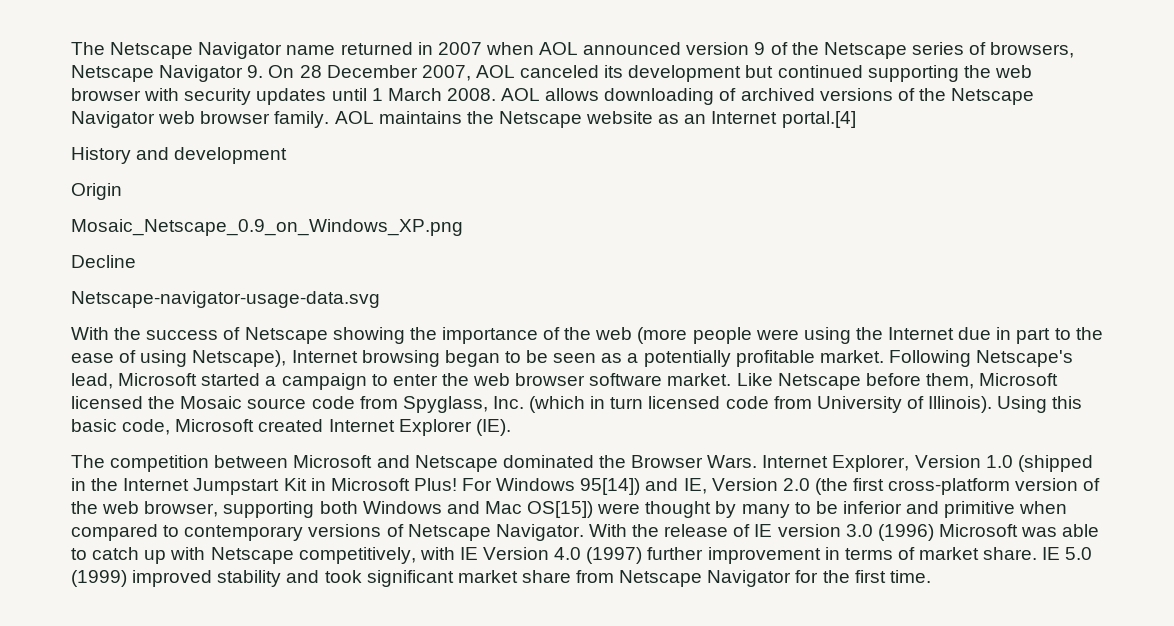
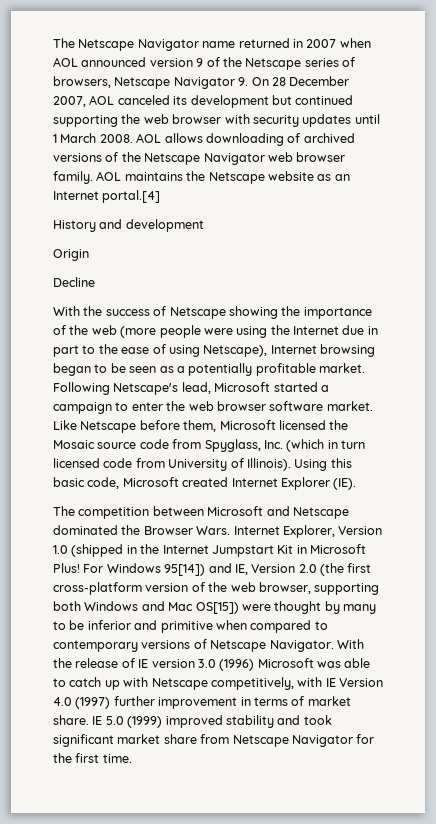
- Mosaic_Netscape_0.9_on_Windows_XP.png
- Netscape-navigator-usage-data.svg

